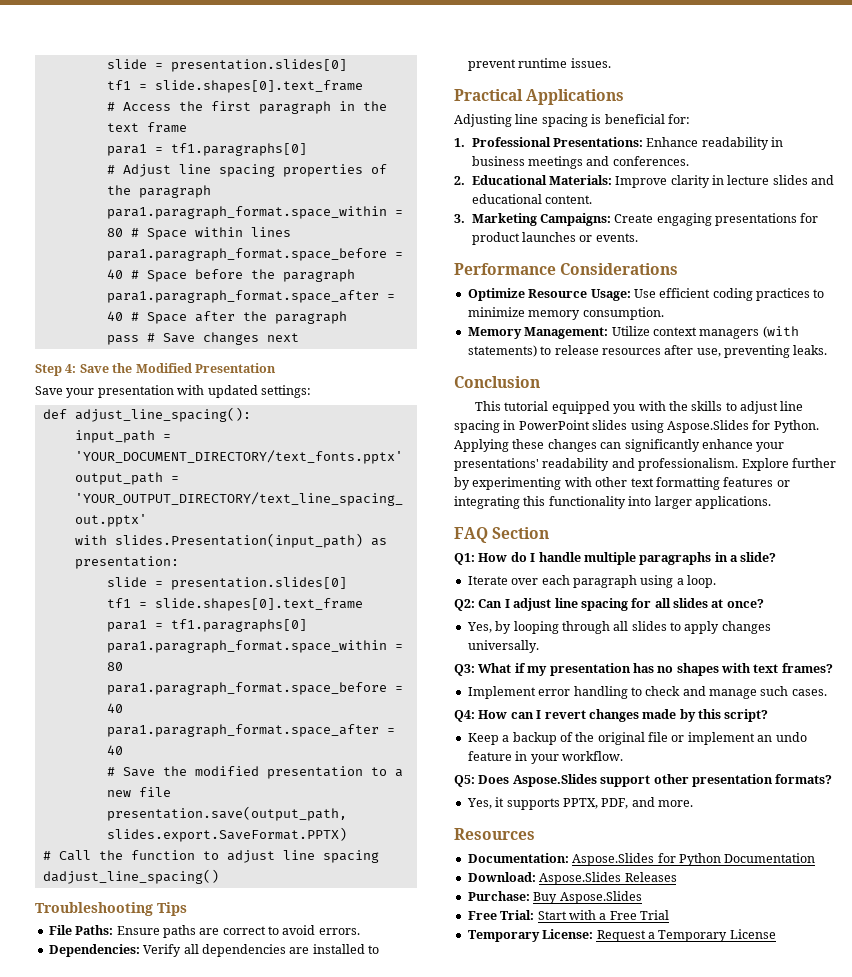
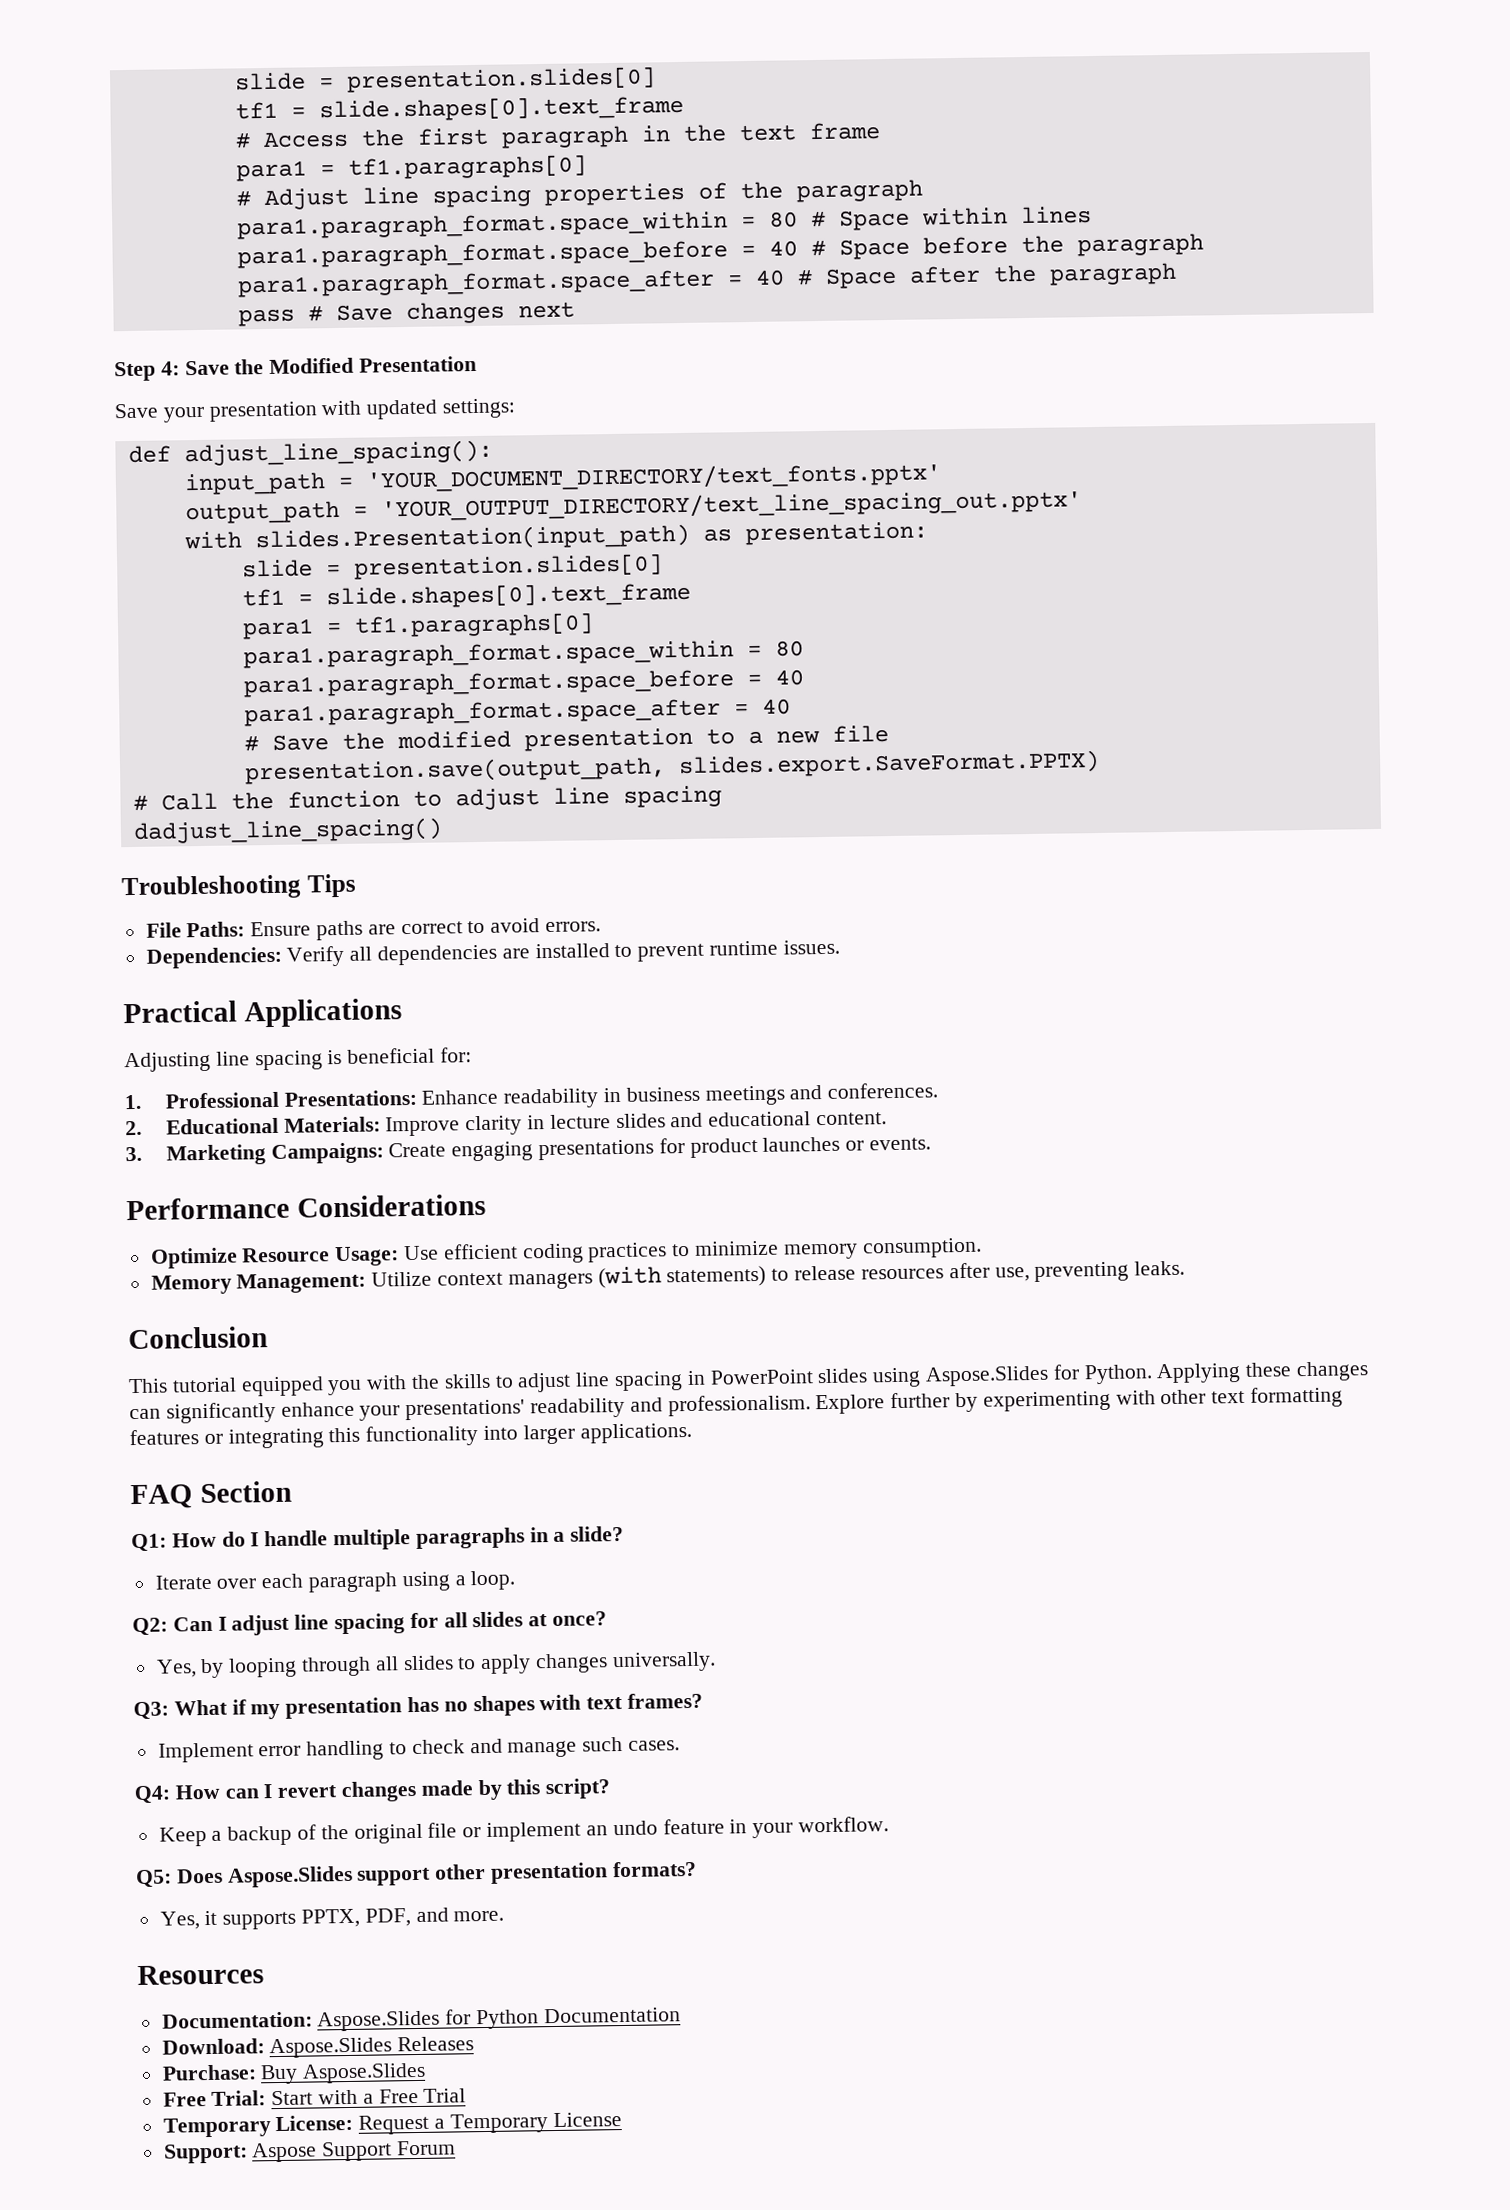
+ Support: Aspose Support Forum

